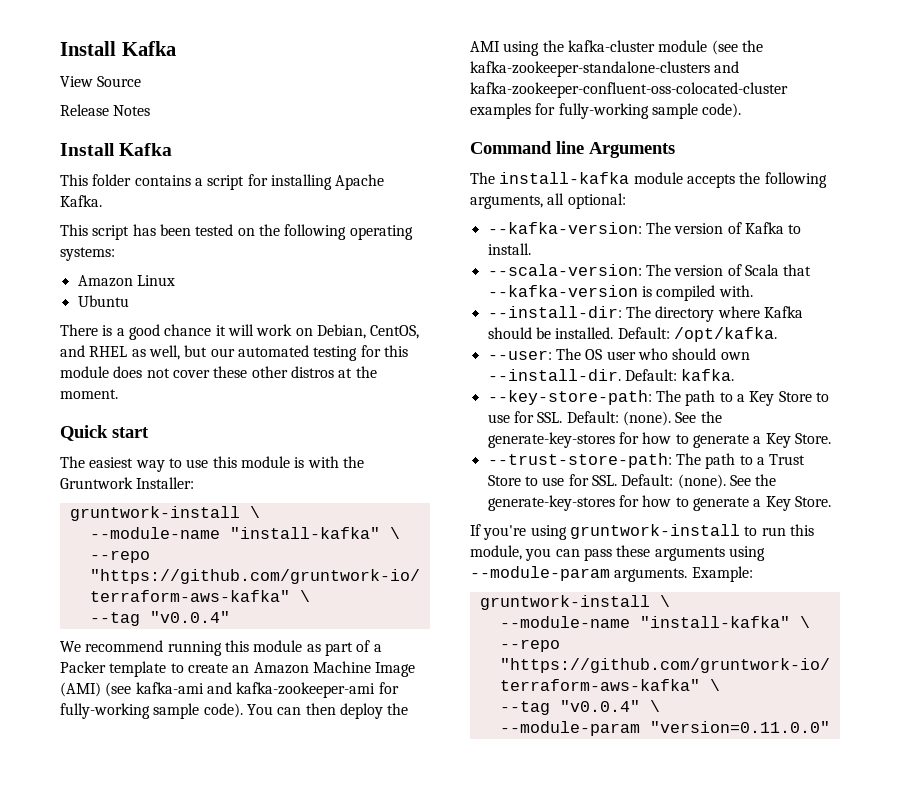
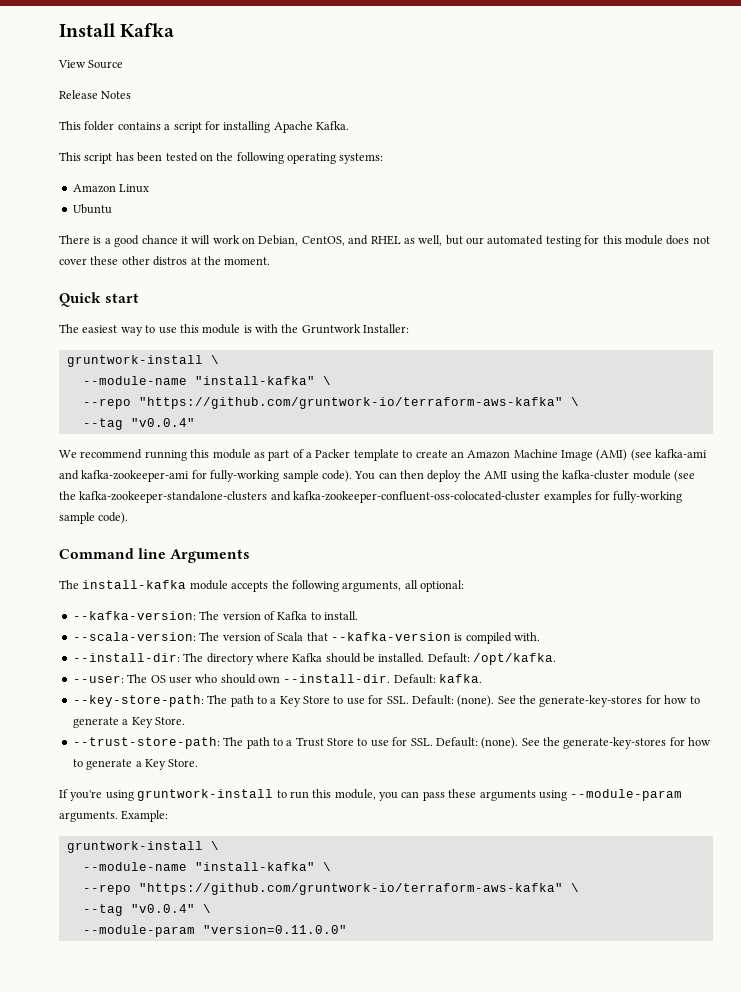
  Release Notes
- Install Kafka

